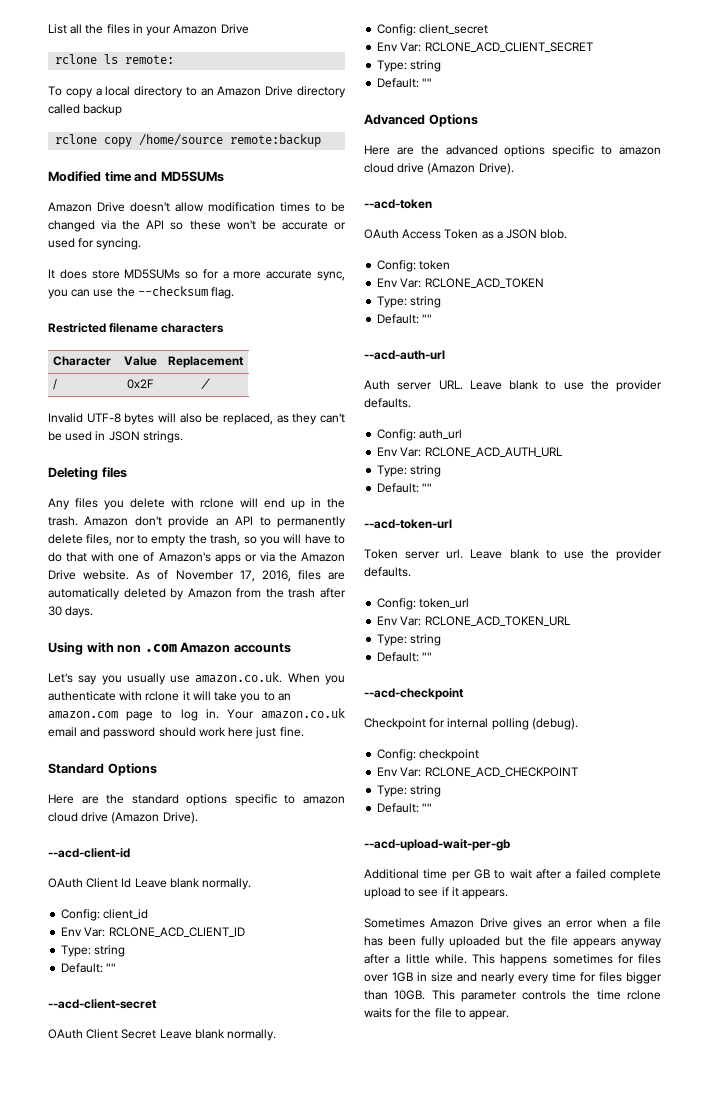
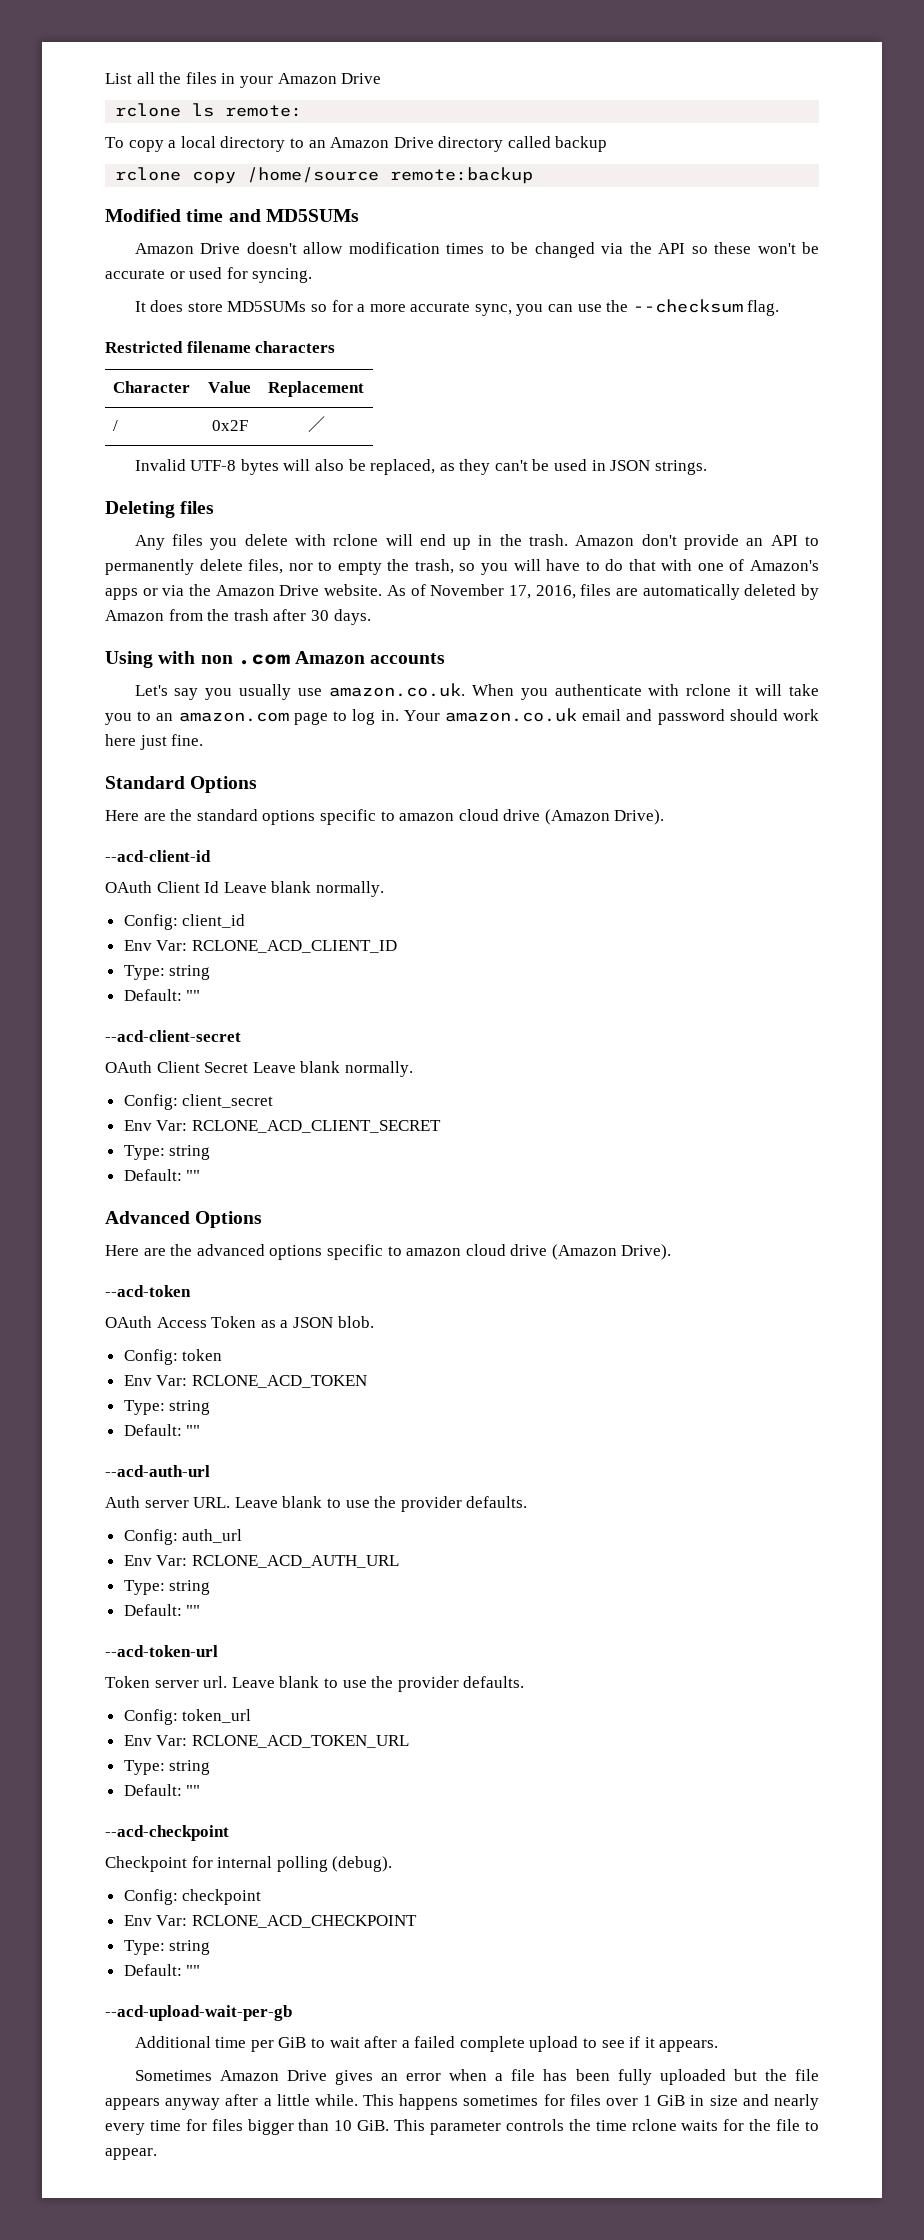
- Additional time per GB to wait after a failed complete upload to see if it appears.
+ Additional time per GiB to wait after a failed complete upload to see if it appears.
- This happens sometimes for files over 1GB in size and nearly every time for files bigger than 10GB. This parameter controls the time rclone waits for the file to appear.
+ This happens sometimes for files over 1 GiB in size and nearly every time for files bigger than 10 GiB. This parameter controls the time rclone waits for the file to appear.

